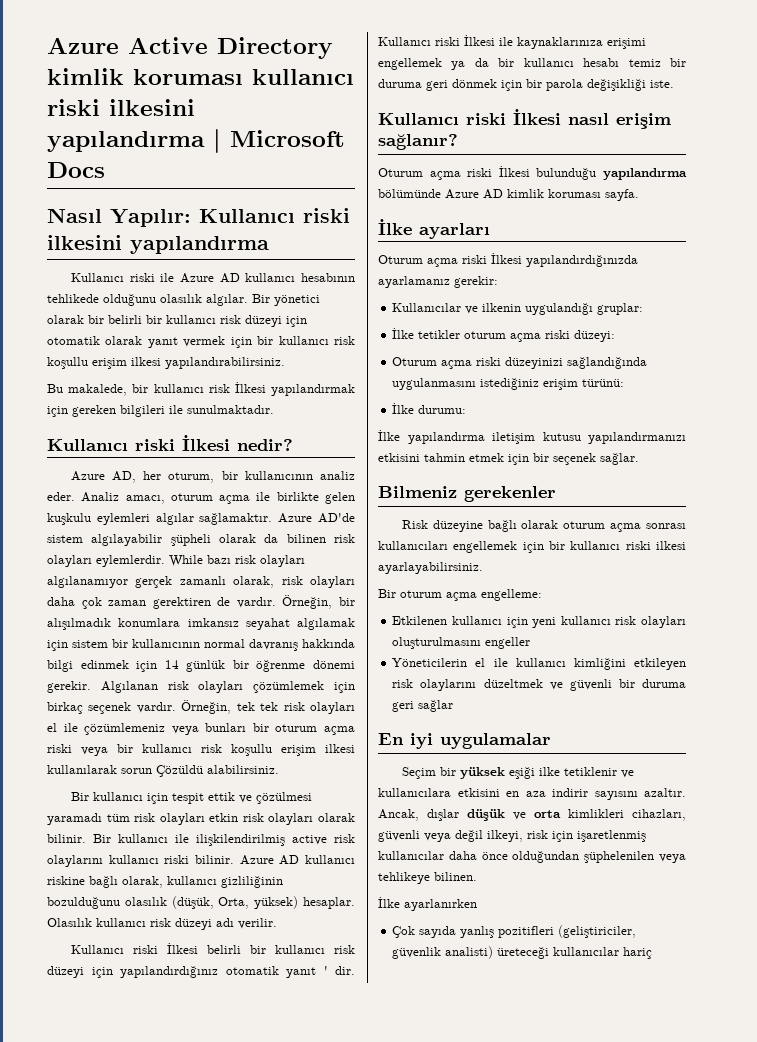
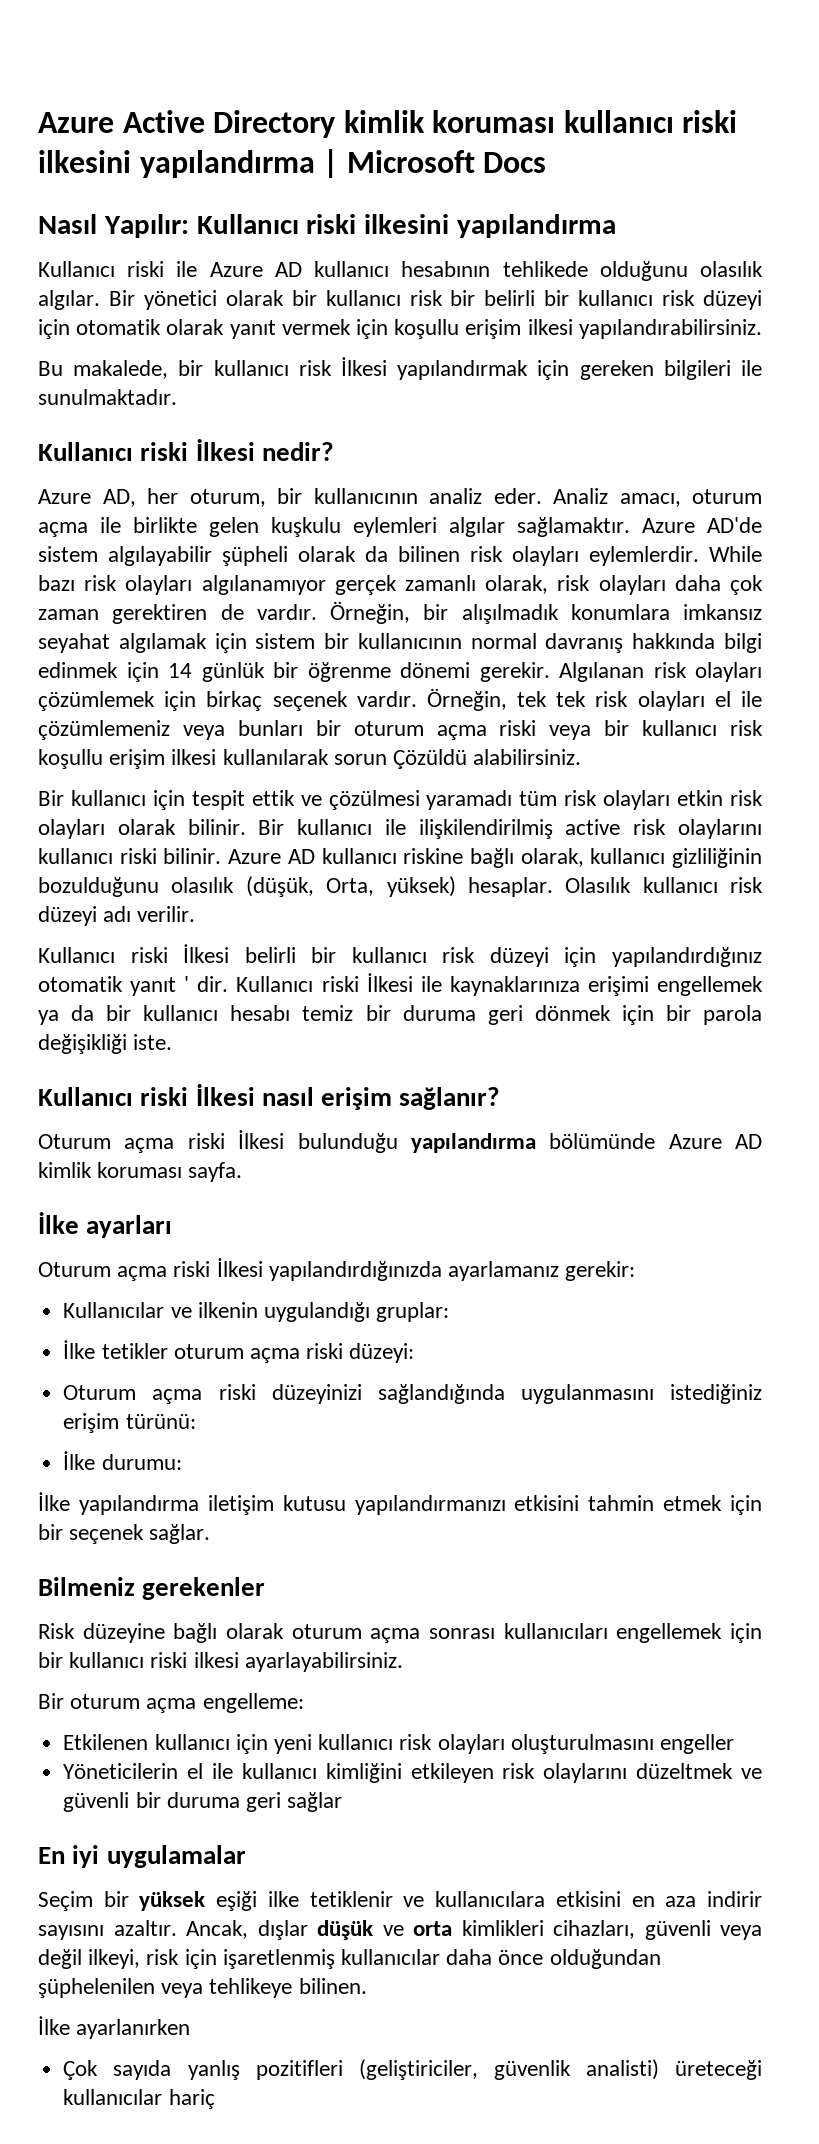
- Bir yönetici olarak bir belirli bir kullanıcı risk düzeyi için otomatik olarak yanıt vermek için bir kullanıcı risk koşullu erişim ilkesi yapılandırabilirsiniz.
+ Bir yönetici olarak bir kullanıcı risk bir belirli bir kullanıcı risk düzeyi için otomatik olarak yanıt vermek için koşullu erişim ilkesi yapılandırabilirsiniz.

